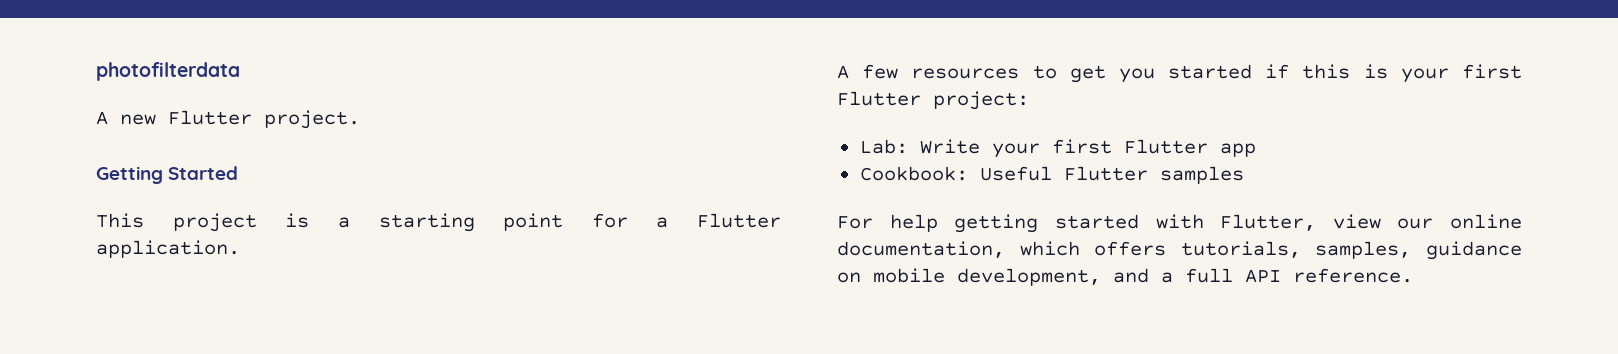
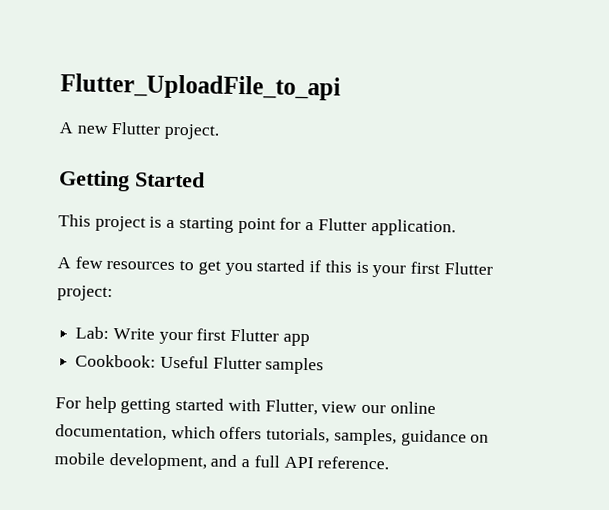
- photofilterdata
+ Flutter_UploadFile_to_api

